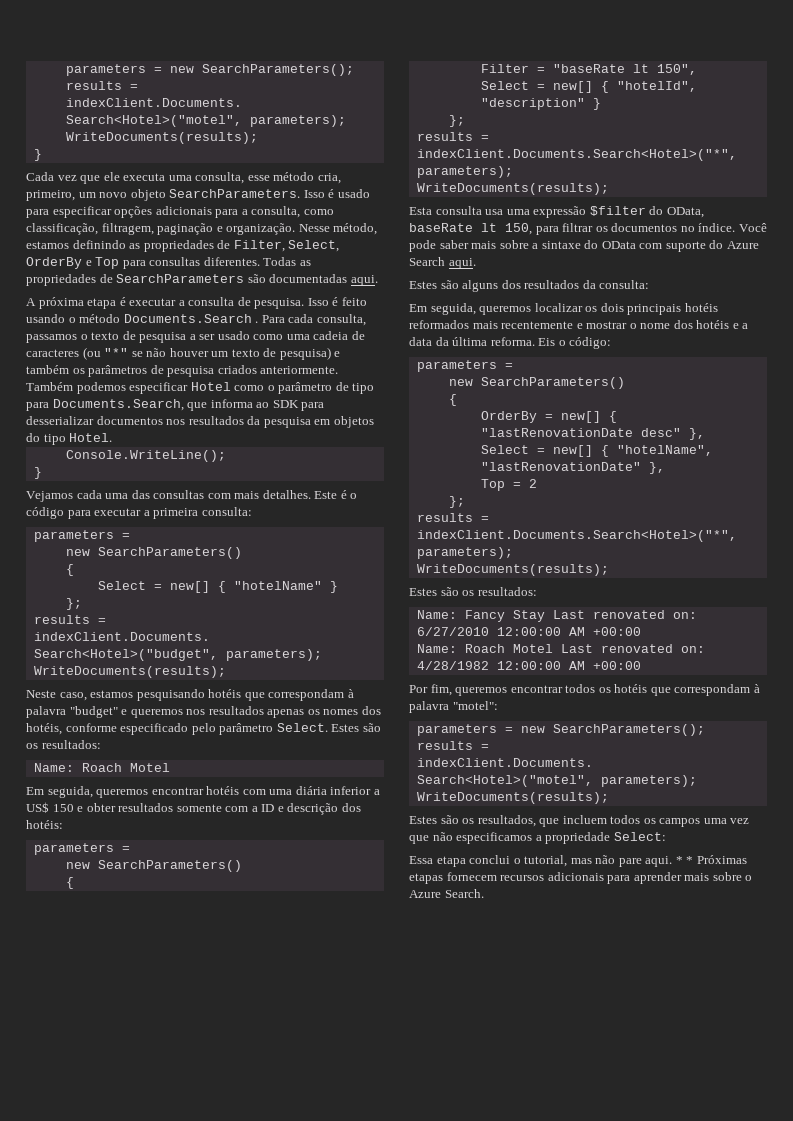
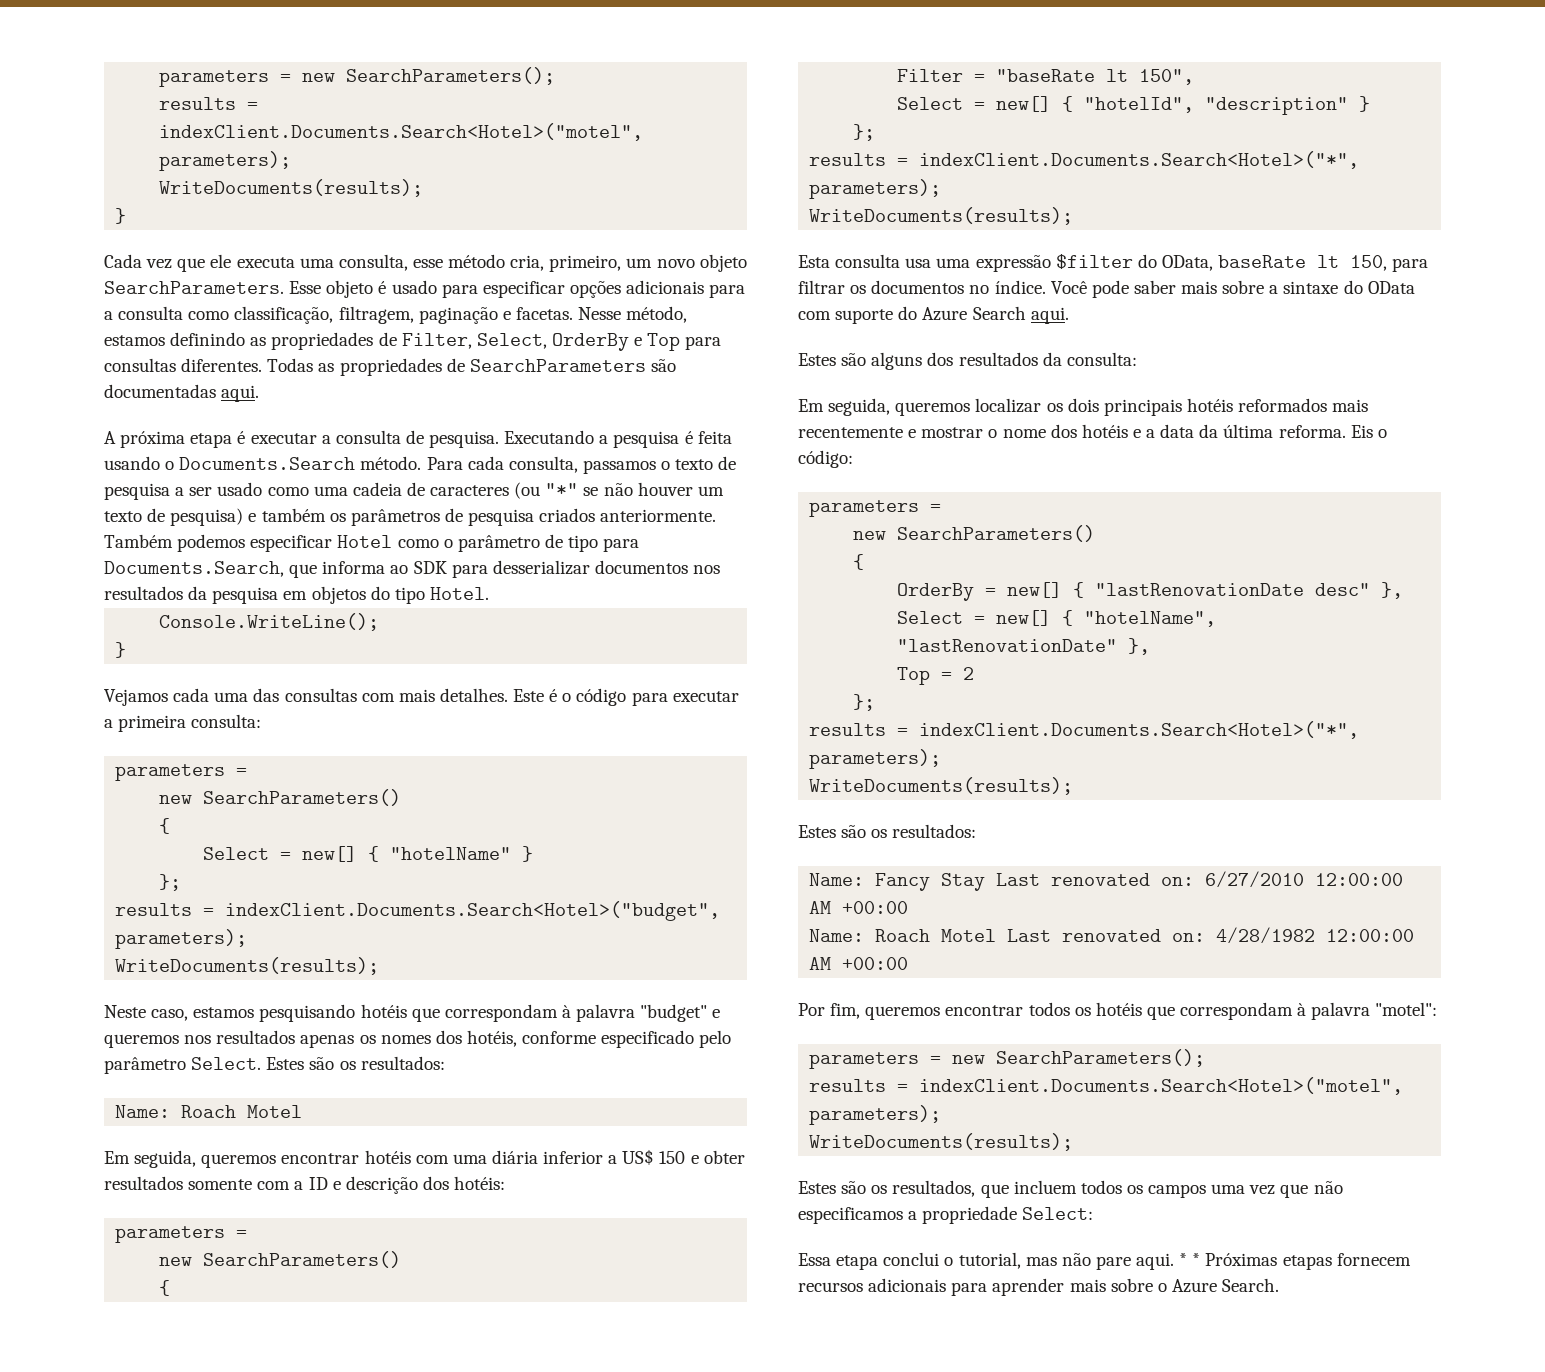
- Isso é usado para especificar opções adicionais para a consulta, como classificação, filtragem, paginação e organização.
+ Esse objeto é usado para especificar opções adicionais para a consulta como classificação, filtragem, paginação e facetas.
- Isso é feito usando o método Documents.Search .
+ Executando a pesquisa é feita usando o Documents.Search método.

